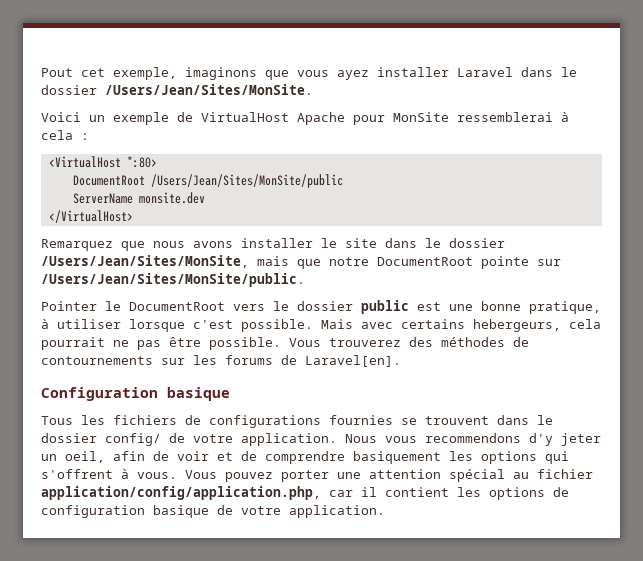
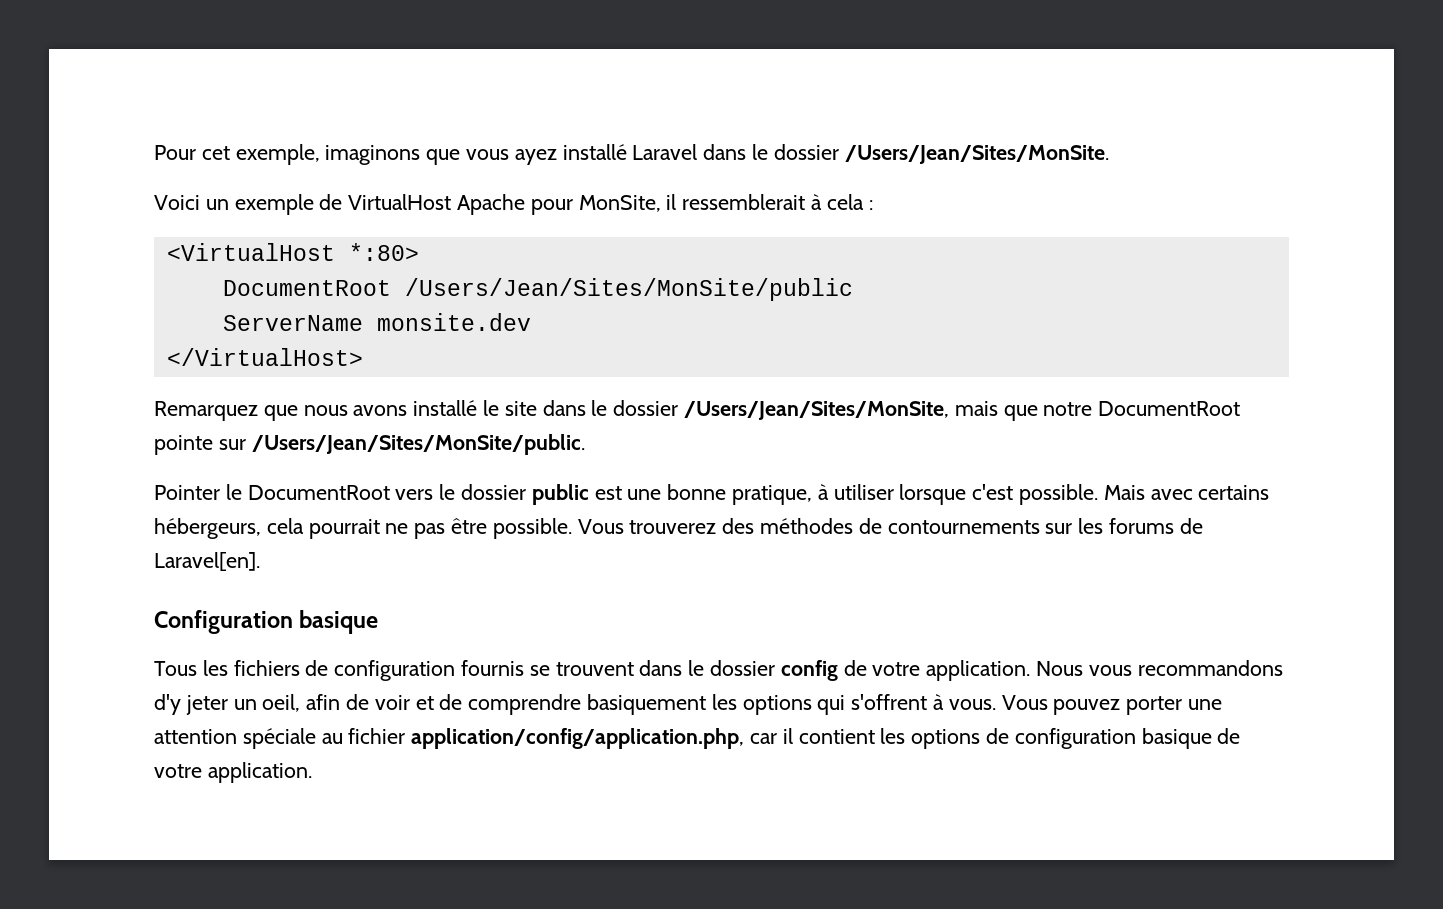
- Pout cet exemple, imaginons que vous ayez installer Laravel dans le dossier /Users/Jean/Sites/MonSite.
+ Pour cet exemple, imaginons que vous ayez installé Laravel dans le dossier /Users/Jean/Sites/MonSite.
- Voici un exemple de VirtualHost Apache pour MonSite ressemblerai à cela :
+ Voici un exemple de VirtualHost Apache pour MonSite, il ressemblerait à cela :
- Remarquez que nous avons installer le site dans le dossier /Users/Jean/Sites/MonSite, mais que notre DocumentRoot pointe sur /Users/Jean/Sites/MonSite/public.
+ Remarquez que nous avons installé le site dans le dossier /Users/Jean/Sites/MonSite, mais que notre DocumentRoot pointe sur /Users/Jean/Sites/MonSite/public.
- Mais avec certains hebergeurs, cela pourrait ne pas être possible.
+ Mais avec certains hébergeurs, cela pourrait ne pas être possible.
- Tous les fichiers de configurations fournies se trouvent dans le dossier config/ de votre application.
+ Tous les fichiers de configuration fournis se trouvent dans le dossier config de votre application.
- Nous vous recommendons d'y jeter un oeil, afin de voir et de comprendre basiquement les options qui s'offrent à vous.
+ Nous vous recommandons d'y jeter un oeil, afin de voir et de comprendre basiquement les options qui s'offrent à vous.
- Vous pouvez porter une attention spécial au fichier application/config/application.php, car il contient les options de configuration basique de votre application.
+ Vous pouvez porter une attention spéciale au fichier application/config/application.php, car il contient les options de configuration basique de votre application.

